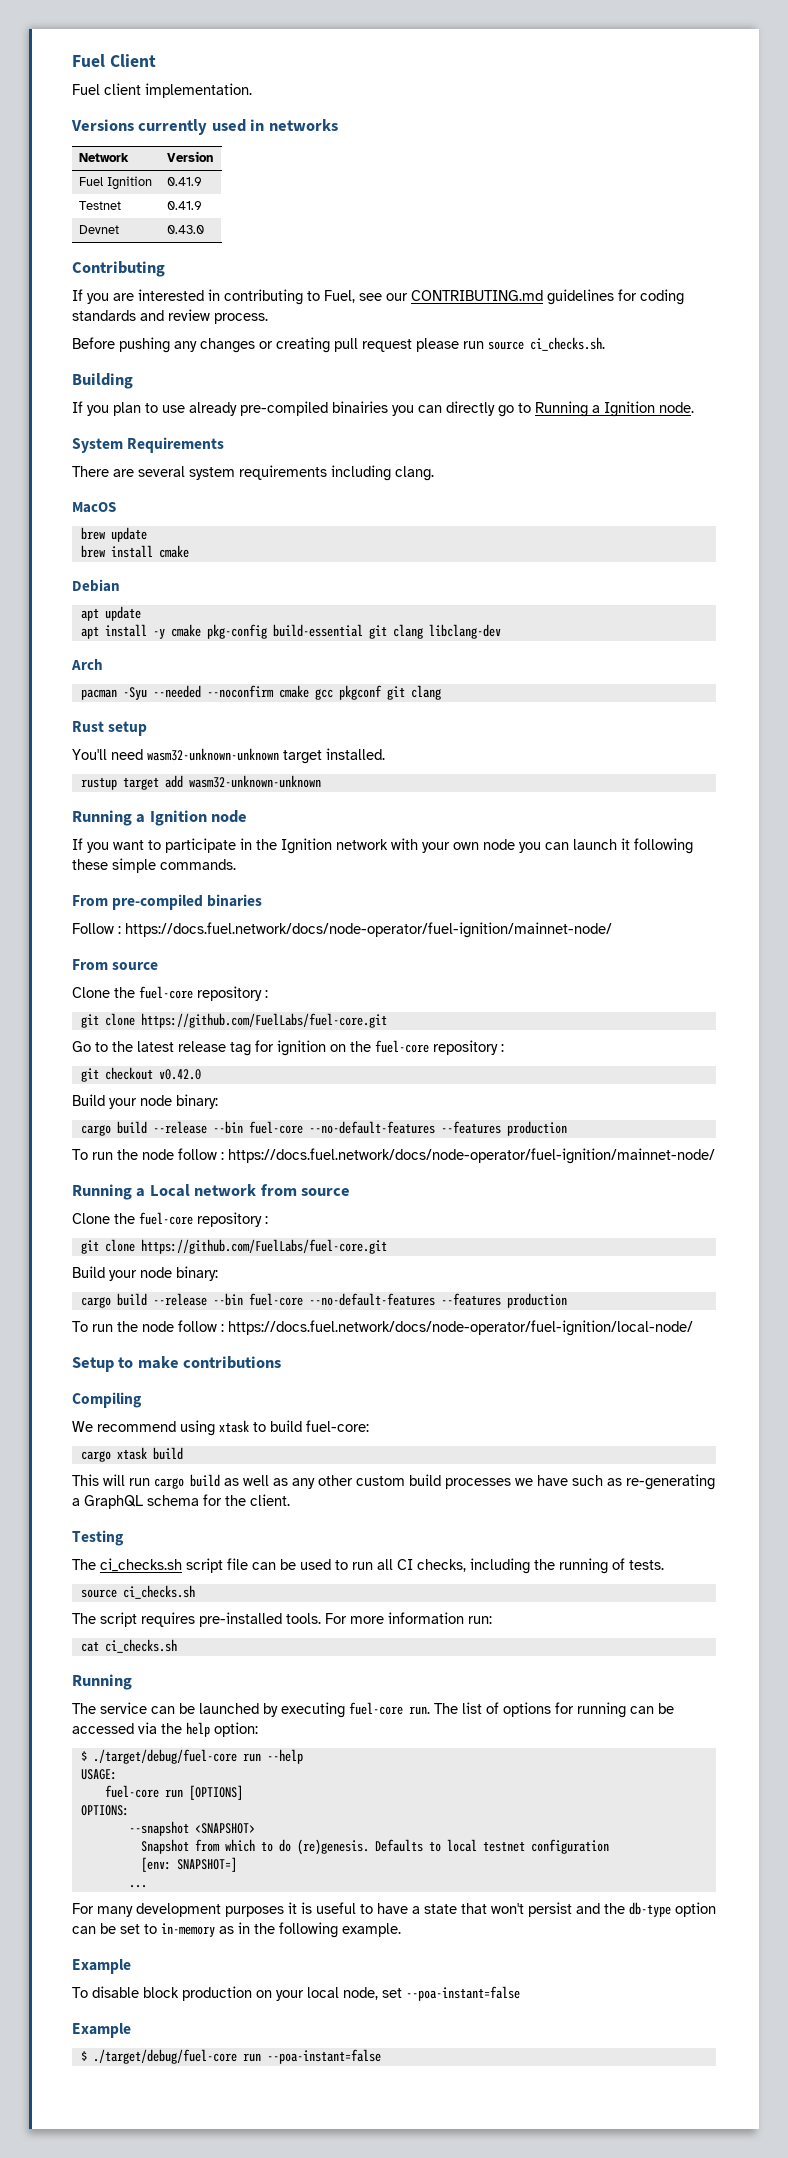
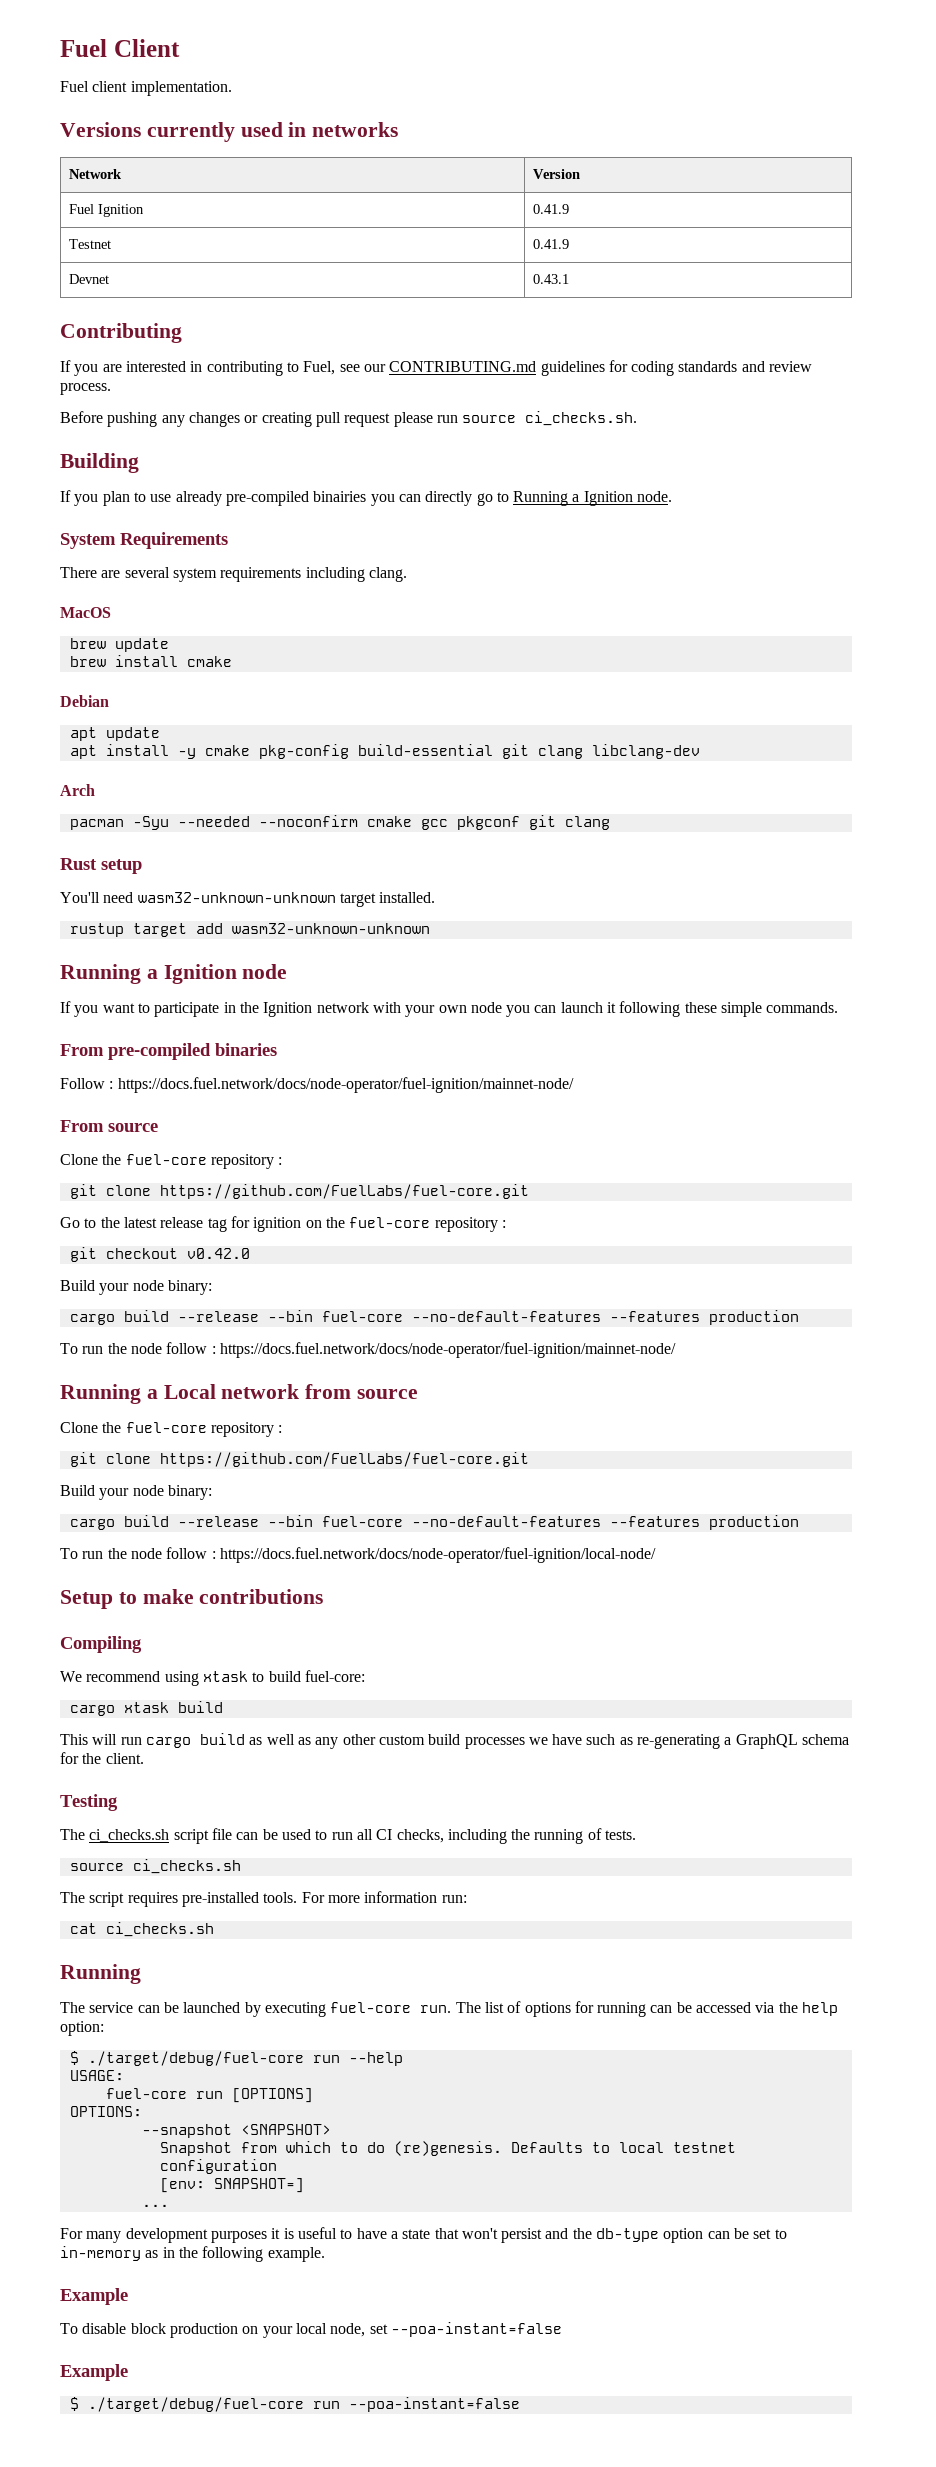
- Devnet | 0.43.0
+ Devnet | 0.43.1

